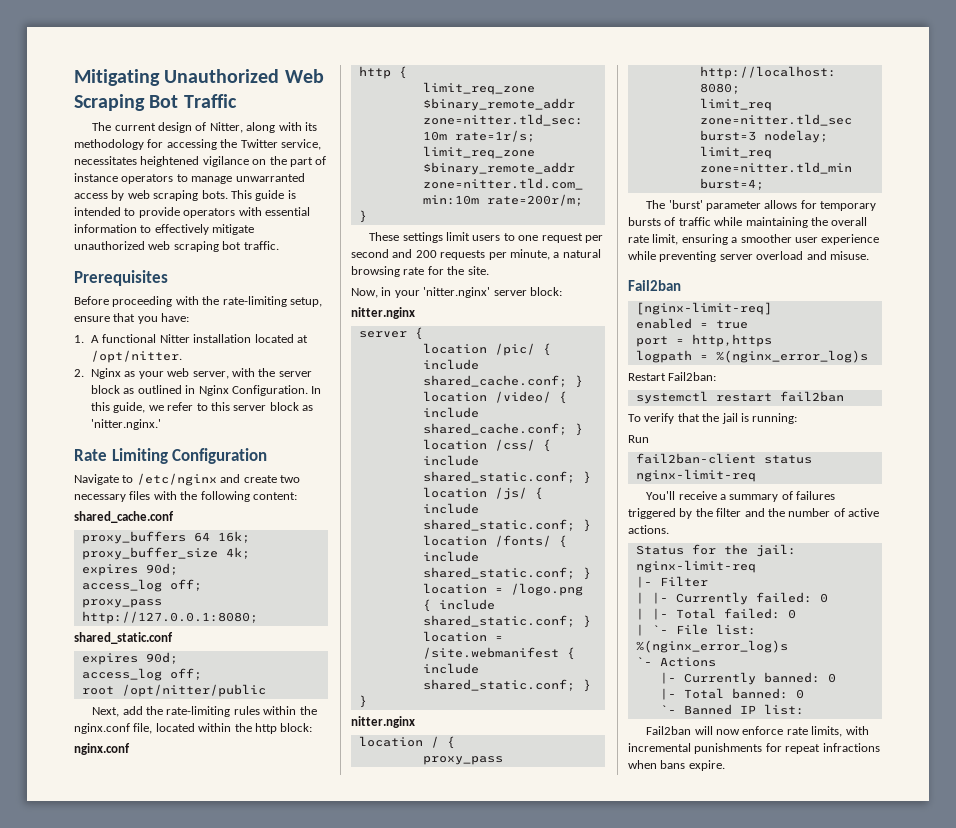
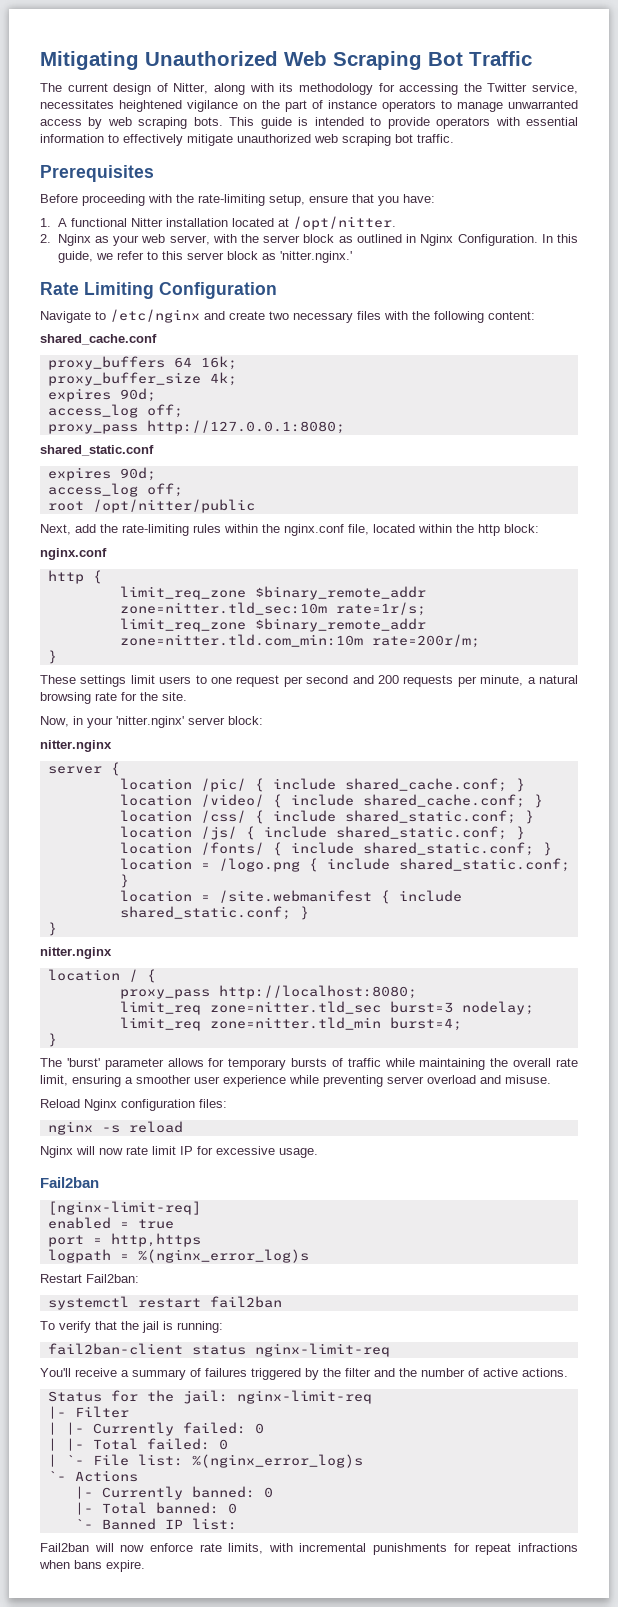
  limit_req zone=nitter.tld_min burst=4;
+ }
+ Reload Nginx configuration files:
+ nginx -s reload
+ Nginx will now rate limit IP for excessive usage.
- Run

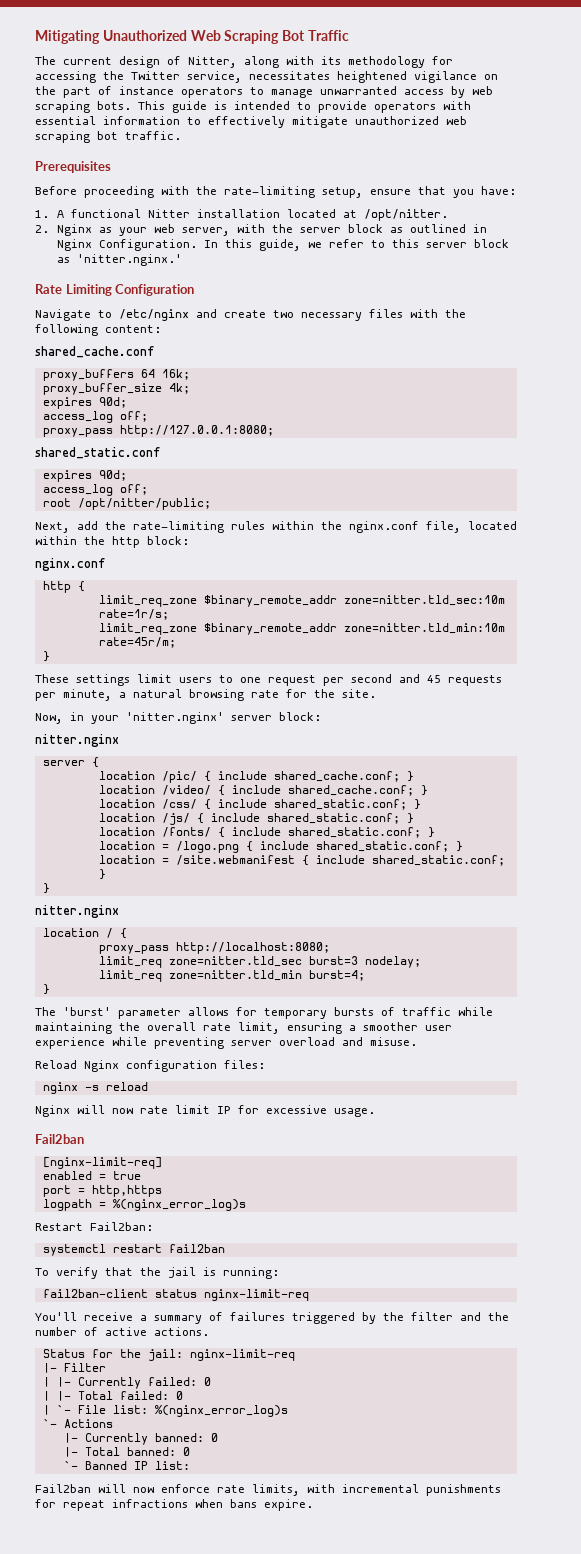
- root /opt/nitter/public
+ root /opt/nitter/public;
- limit_req_zone $binary_remote_addr zone=nitter.tld.com_min:10m rate=200r/m;
+ limit_req_zone $binary_remote_addr zone=nitter.tld_min:10m rate=45r/m;
- These settings limit users to one request per second and 200 requests per minute, a natural browsing rate for the site.
+ These settings limit users to one request per second and 45 requests per minute, a natural browsing rate for the site.

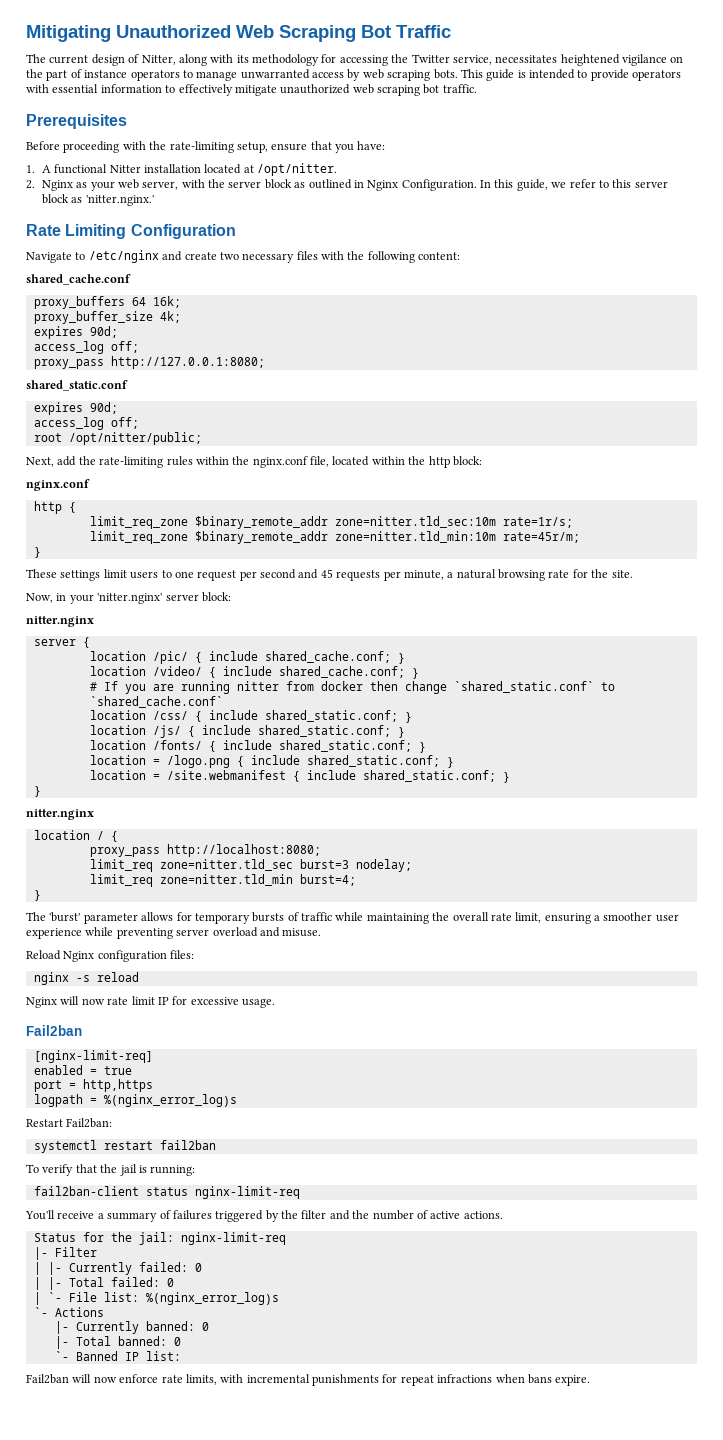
+ # If you are running nitter from docker then change `shared_static.conf` to `shared_cache.conf`

